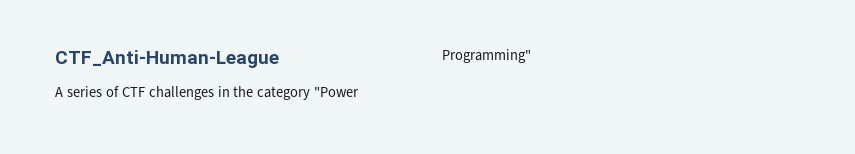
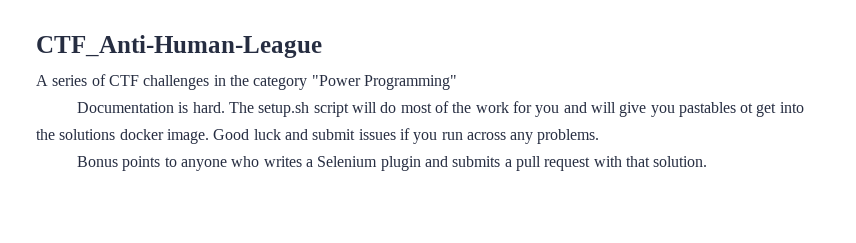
+ Documentation is hard. The setup.sh script will do most of the work for you and will give you pastables ot get into the solutions docker image. Good luck and submit issues if you run across any problems.
+ Bonus points to anyone who writes a Selenium plugin and submits a pull request with that solution.

